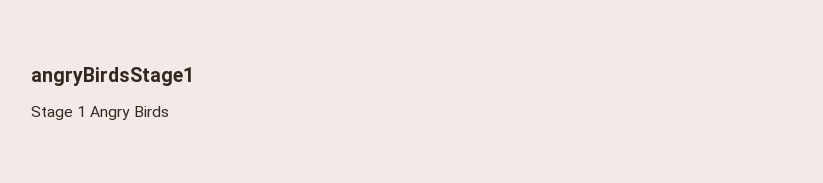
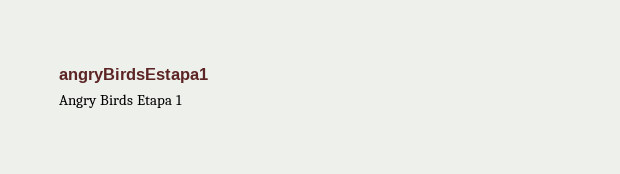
- angryBirdsStage1
- Stage 1 Angry Birds
+ angryBirdsEstapa1
+ Angry Birds Etapa 1

